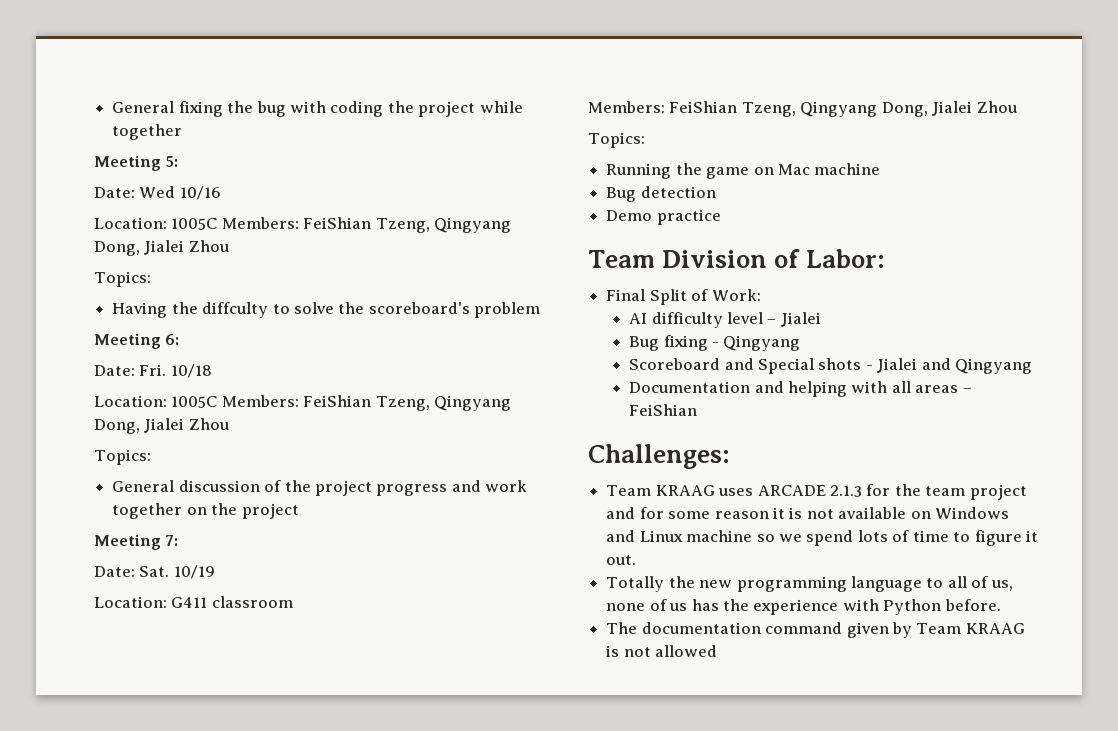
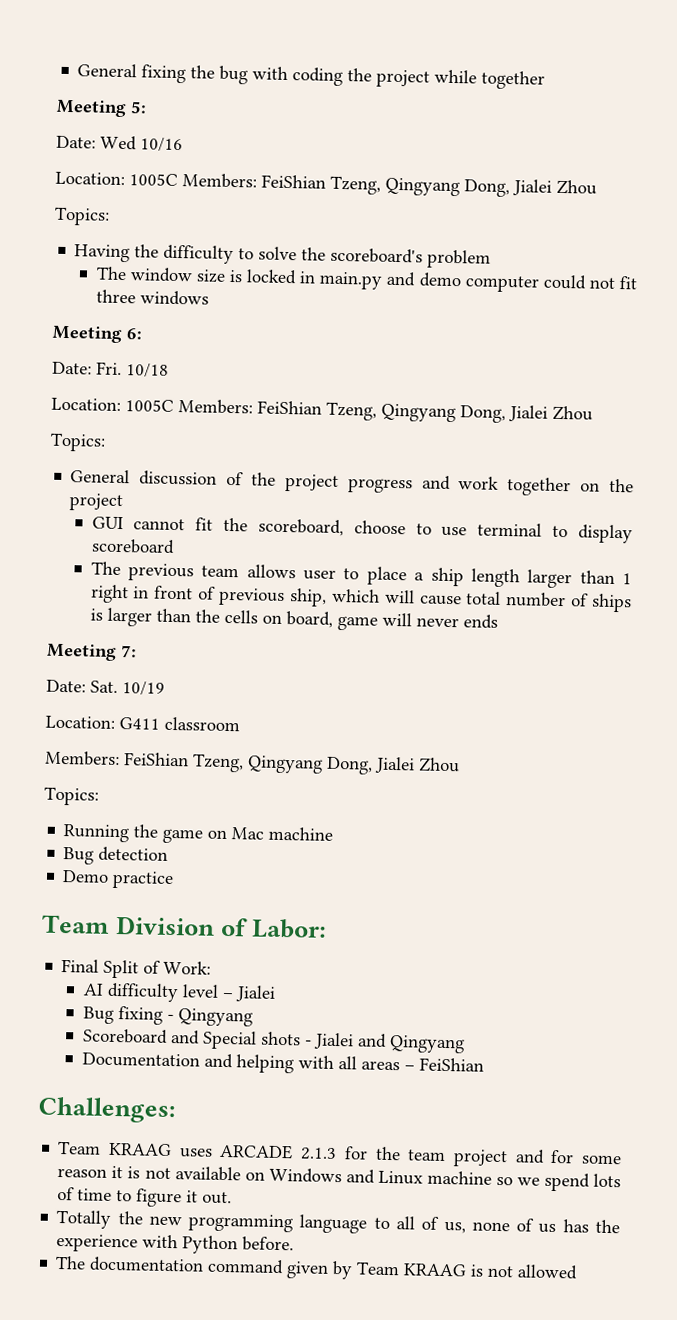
- Having the diffculty to solve the scoreboard's problem
+ Having the difficulty to solve the scoreboard's problem
+ The window size is locked in main.py and demo computer could not fit three windows
+ GUI cannot fit the scoreboard, choose to use terminal to display scoreboard
+ The previous team allows user to place a ship length larger than 1 right in front of previous ship, which will cause total number of ships is larger than the cells on board, game will never ends

